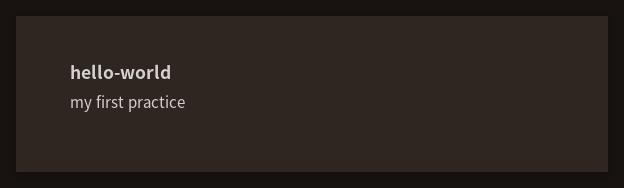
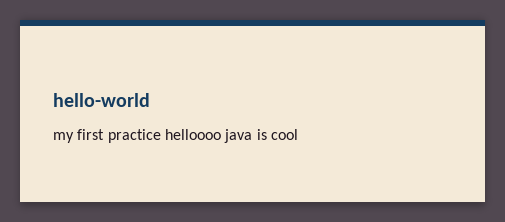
- my first practice
+ my first practice helloooo java is cool

